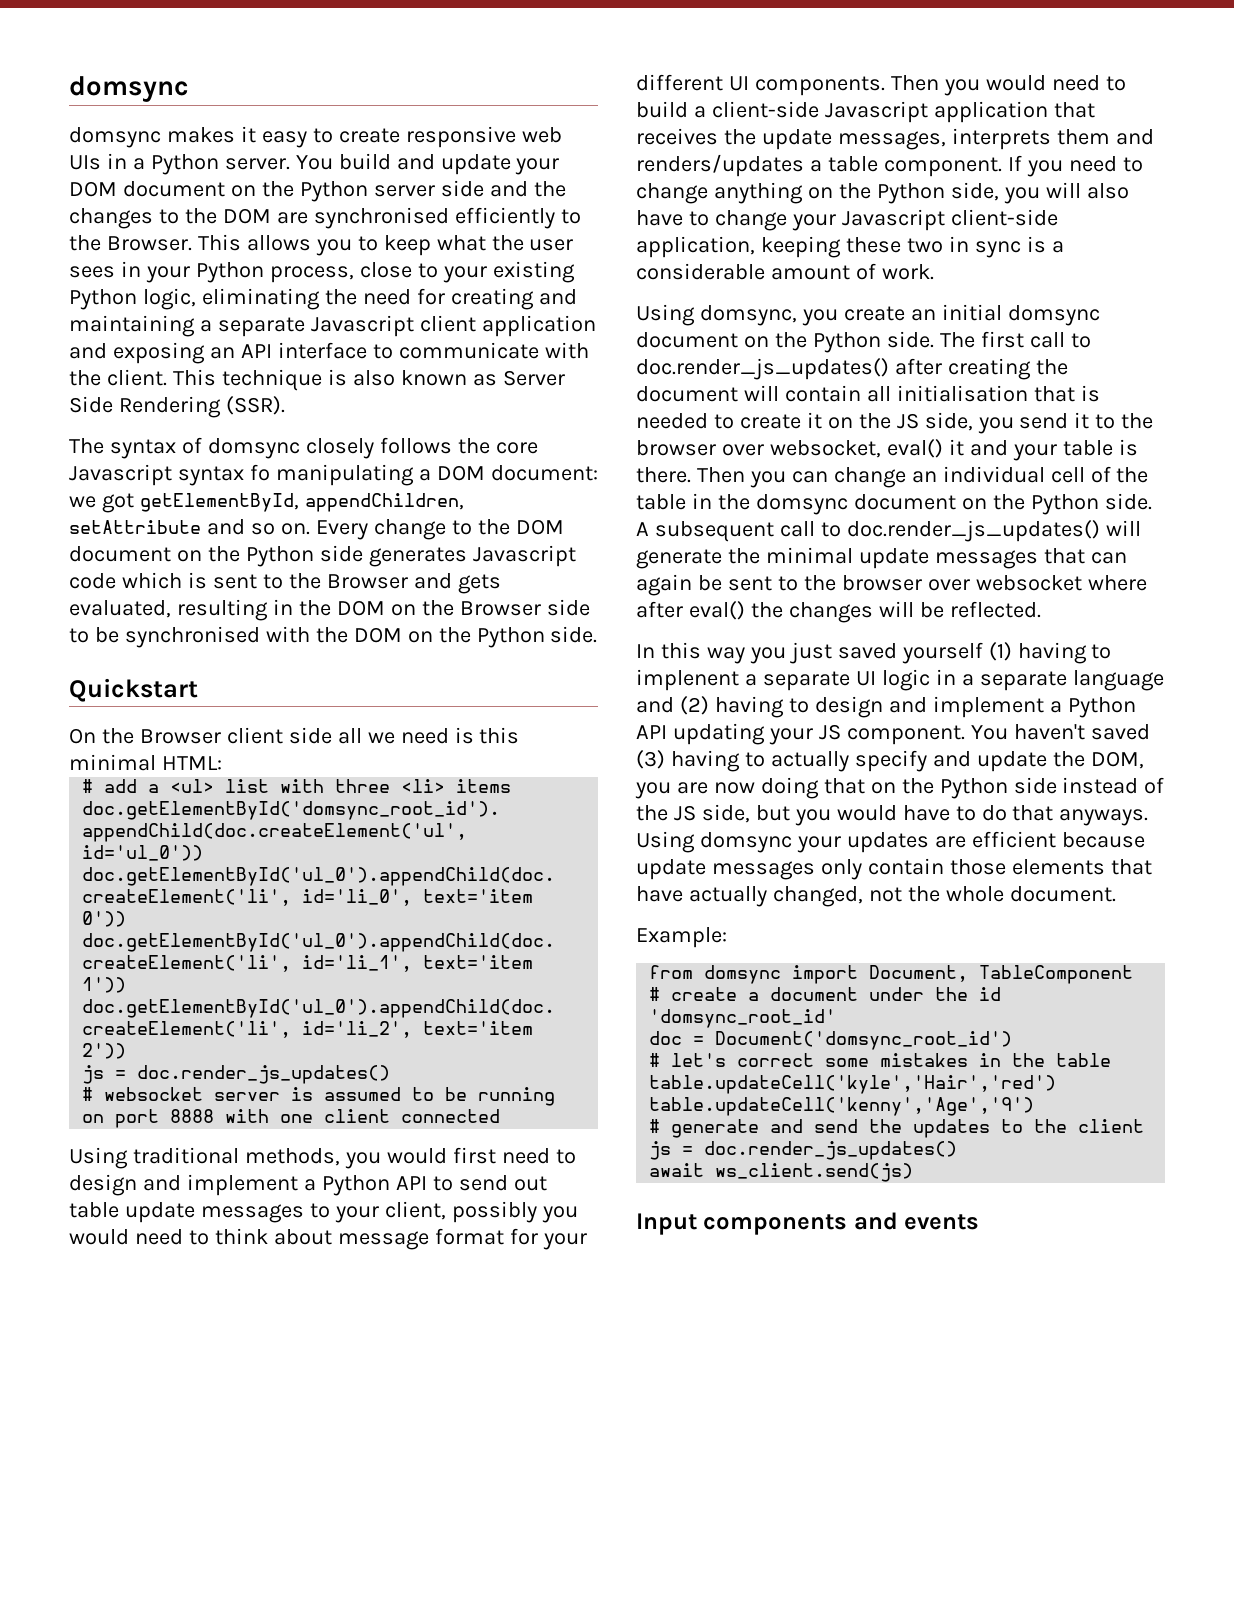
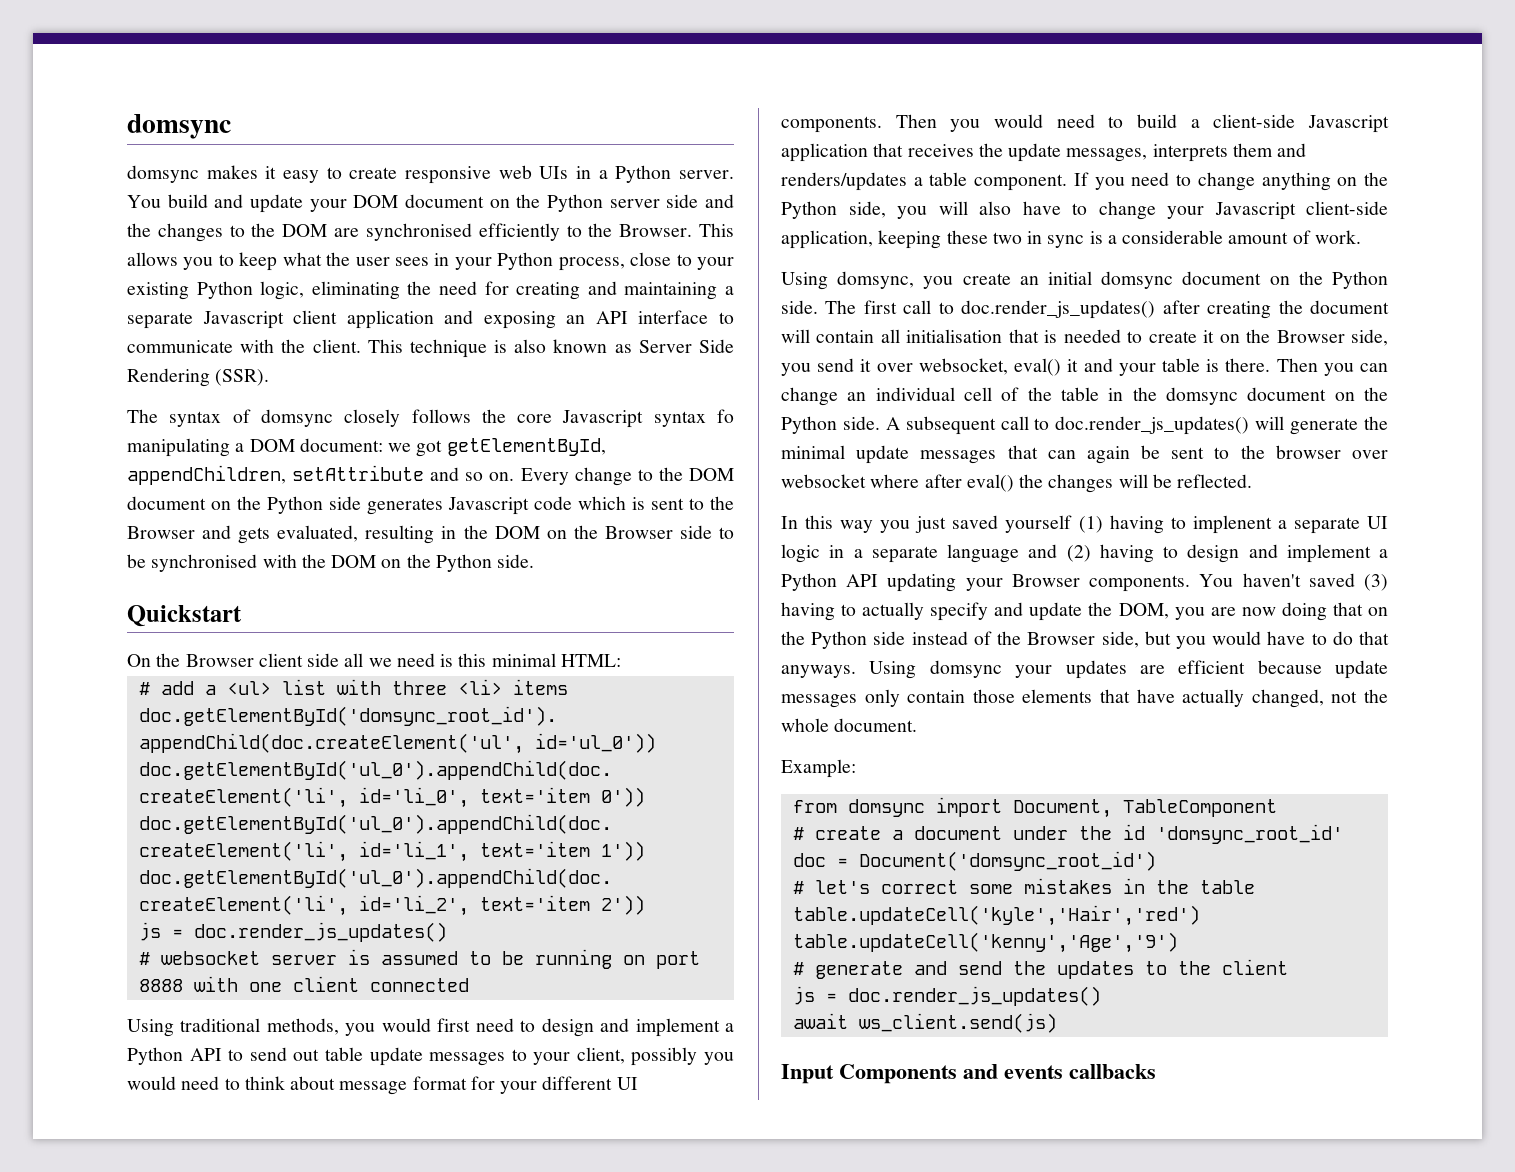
- The first call to doc.render_js_updates() after creating the document will contain all initialisation that is needed to create it on the JS side, you send it to the browser over websocket, eval() it and your table is there.
+ The first call to doc.render_js_updates() after creating the document will contain all initialisation that is needed to create it on the Browser side, you send it over websocket, eval() it and your table is there.
- In this way you just saved yourself (1) having to implenent a separate UI logic in a separate language and (2) having to design and implement a Python API updating your JS component.
+ In this way you just saved yourself (1) having to implenent a separate UI logic in a separate language and (2) having to design and implement a Python API updating your Browser components.
- You haven't saved (3) having to actually specify and update the DOM, you are now doing that on the Python side instead of the JS side, but you would have to do that anyways.
+ You haven't saved (3) having to actually specify and update the DOM, you are now doing that on the Python side instead of the Browser side, but you would have to do that anyways.
- Input components and events
+ Input Components and events callbacks

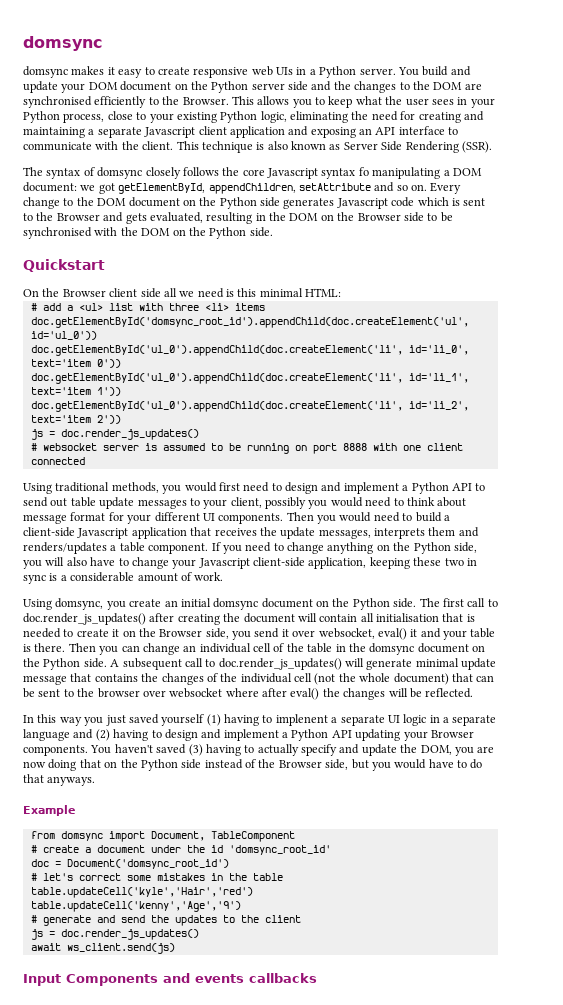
- A subsequent call to doc.render_js_updates() will generate the minimal update messages that can again be sent to the browser over websocket where after eval() the changes will be reflected.
+ A subsequent call to doc.render_js_updates() will generate minimal update message that contains the changes of the individual cell (not the whole document) that can be sent to the browser over websocket where after eval() the changes will be reflected.
- You haven't saved (3) having to actually specify and update the DOM, you are now doing that on the Python side instead of the Browser side, but you would have to do that anyways. Using domsync your updates are efficient because update messages only contain those elements that have actually changed, not the whole document.
- Example:
+ You haven't saved (3) having to actually specify and update the DOM, you are now doing that on the Python side instead of the Browser side, but you would have to do that anyways.
+ Example

